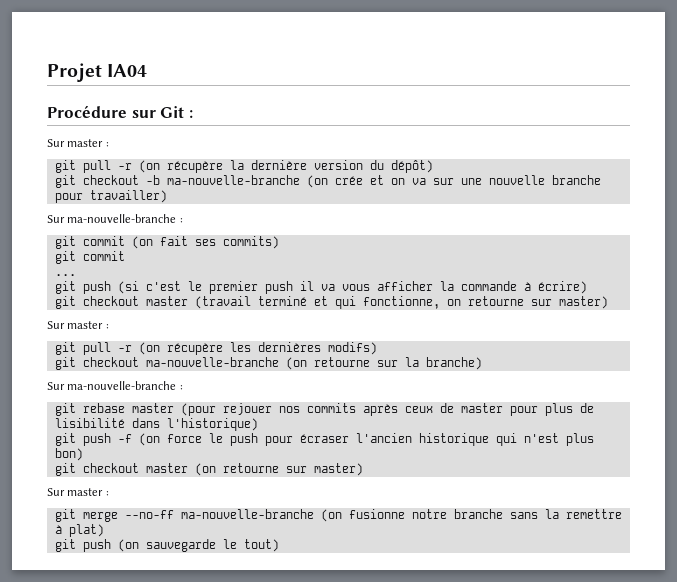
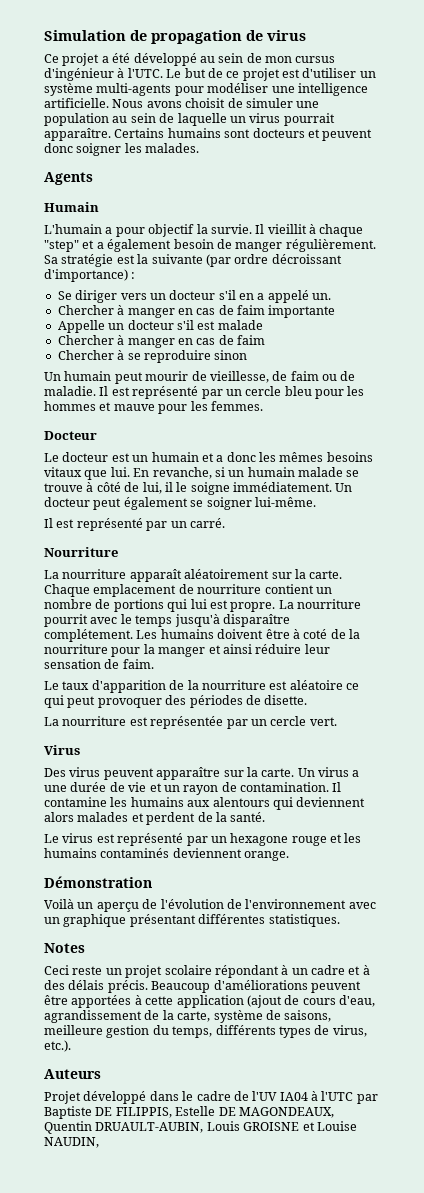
- Projet IA04
- Procédure sur Git :
- Sur master :
- git pull -r (on récupère la dernière version du dépôt)
- git checkout -b ma-nouvelle-branche (on crée et on va sur une nouvelle branche pour travailler)
- Sur ma-nouvelle-branche :
- git commit (on fait ses commits)
- git commit
- ...
- git push (si c'est le premier push il va vous afficher la commande à écrire)
- git checkout master (travail terminé et qui fonctionne, on retourne sur master)
- Sur master :
- git pull -r (on récupère les dernières modifs)
- git checkout ma-nouvelle-branche (on retourne sur la branche)
- Sur ma-nouvelle-branche :
- git rebase master (pour rejouer nos commits après ceux de master pour plus de lisibilité dans l'historique)
- git push -f (on force le push pour écraser l'ancien historique qui n'est plus bon)
- git checkout master (on retourne sur master)
- Sur master :
- git merge --no-ff ma-nouvelle-branche (on fusionne notre branche sans la remettre à plat)
- git push (on sauvegarde le tout)
+ Simulation de propagation de virus
+ Ce projet a été développé au sein de mon cursus d'ingénieur à l'UTC. Le but de ce projet est d'utiliser un système multi-agents pour modéliser une intelligence artificielle. Nous avons choisit de simuler une population au sein de laquelle un virus pourrait apparaître. Certains humains sont docteurs et peuvent donc soigner les malades.
+ Agents
+ Humain
+ L'humain a pour objectif la survie. Il vieillit à chaque "step" et a également besoin de manger régulièrement. Sa stratégie est la suivante (par ordre décroissant d'importance) :
+ Se diriger vers un docteur s'il en a appelé un.
+ Chercher à manger en cas de faim importante
+ Appelle un docteur s'il est malade
+ Chercher à manger en cas de faim
+ Chercher à se reproduire sinon
+ Un humain peut mourir de vieillesse, de faim ou de maladie. Il est représenté par un cercle bleu pour les hommes et mauve pour les femmes.
+ Docteur
+ Le docteur est un humain et a donc les mêmes besoins vitaux que lui. En revanche, si un humain malade se trouve à côté de lui, il le soigne immédiatement. Un docteur peut également se soigner lui-même.
+ Il est représenté par un carré.
+ Nourriture
+ La nourriture apparaît aléatoirement sur la carte. Chaque emplacement de nourriture contient un nombre de portions qui lui est propre. La nourriture pourrit avec le temps jusqu'à disparaître complétement. Les humains doivent être à coté de la nourriture pour la manger et ainsi réduire leur sensation de faim.
+ Le taux d'apparition de la nourriture est aléatoire ce qui peut provoquer des périodes de disette.
+ La nourriture est représentée par un cercle vert.
+ Virus
+ Des virus peuvent apparaître sur la carte. Un virus a une durée de vie et un rayon de contamination. Il contamine les humains aux alentours qui deviennent alors malades et perdent de la santé.
+ Le virus est représenté par un hexagone rouge et les humains contaminés deviennent orange.
+ Démonstration
+ Voilà un aperçu de l'évolution de l'environnement avec un graphique présentant différentes statistiques.
+ Notes
+ Ceci reste un projet scolaire répondant à un cadre et à des délais précis. Beaucoup d'améliorations peuvent être apportées à cette application (ajout de cours d'eau, agrandissement de la carte, système de saisons, meilleure gestion du temps, différents types de virus, etc.).
+ Auteurs
+ Projet développé dans le cadre de l'UV IA04 à l'UTC par Baptiste DE FILIPPIS, Estelle DE MAGONDEAUX, Quentin DRUAULT-AUBIN, Louis GROISNE et Louise NAUDIN,

